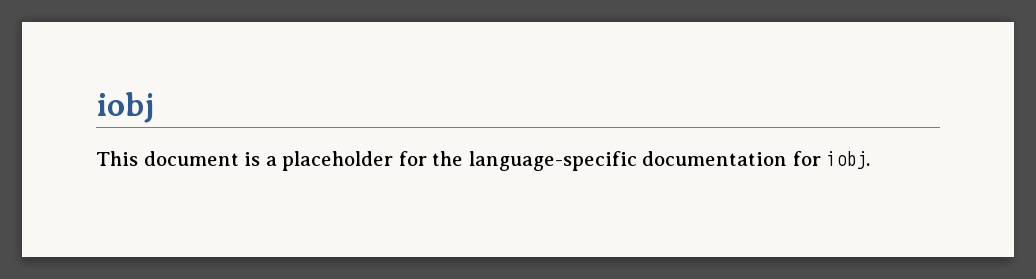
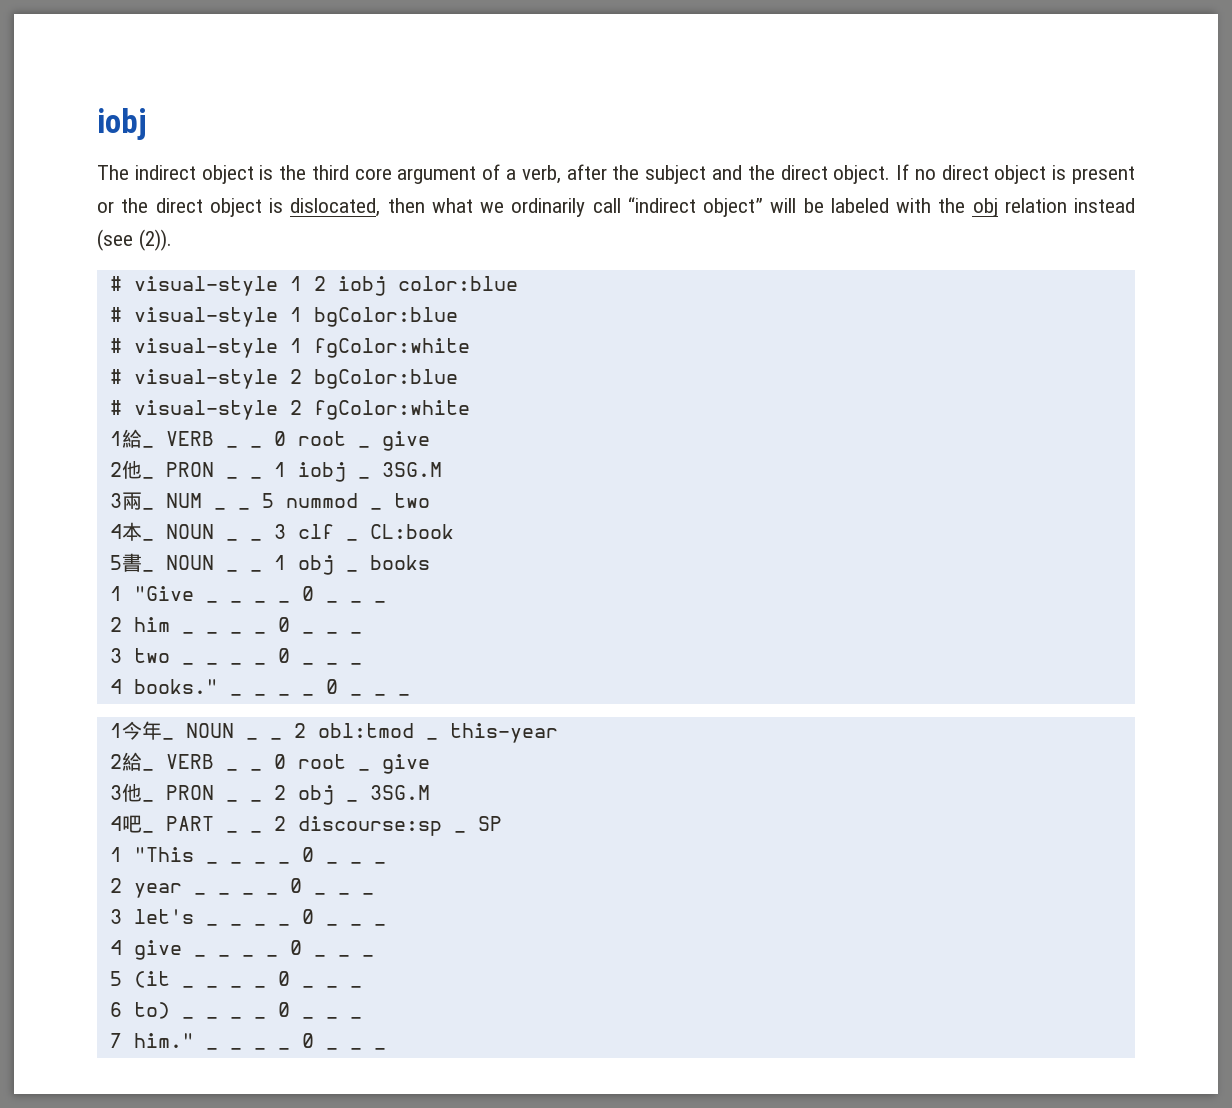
- This document is a placeholder for the language-specific documentation for iobj.
+ The indirect object is the third core argument of a verb, after the subject and the direct object. If no direct object is present or the direct object is dislocated, then what we ordinarily call “indirect object” will be labeled with the obj relation instead (see (2)).
+ # visual-style 1 2 iobj color:blue
+ # visual-style 1 bgColor:blue
+ # visual-style 1 fgColor:white
+ # visual-style 2 bgColor:blue
+ # visual-style 2 fgColor:white
+ 1給_ VERB _ _ 0 root _ give
+ 2他_ PRON _ _ 1 iobj _ 3SG.M
+ 3兩_ NUM _ _ 5 nummod _ two
+ 4本_ NOUN _ _ 3 clf _ CL:book
+ 5書_ NOUN _ _ 1 obj _ books
+ 1 "Give _ _ _ _ 0 _ _ _
+ 2 him _ _ _ _ 0 _ _ _
+ 3 two _ _ _ _ 0 _ _ _
+ 4 books." _ _ _ _ 0 _ _ _
+ 1今年_ NOUN _ _ 2 obl:tmod _ this-year
+ 2給_ VERB _ _ 0 root _ give
+ 3他_ PRON _ _ 2 obj _ 3SG.M
+ 4吧_ PART _ _ 2 discourse:sp _ SP
+ 1 "This _ _ _ _ 0 _ _ _
+ 2 year _ _ _ _ 0 _ _ _
+ 3 let's _ _ _ _ 0 _ _ _
+ 4 give _ _ _ _ 0 _ _ _
+ 5 (it _ _ _ _ 0 _ _ _
+ 6 to) _ _ _ _ 0 _ _ _
+ 7 him." _ _ _ _ 0 _ _ _

